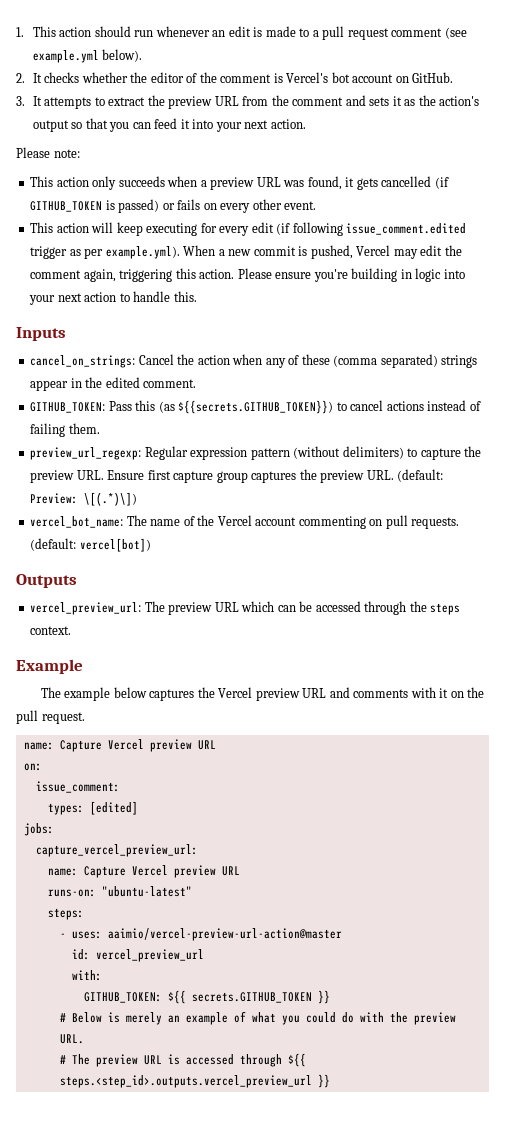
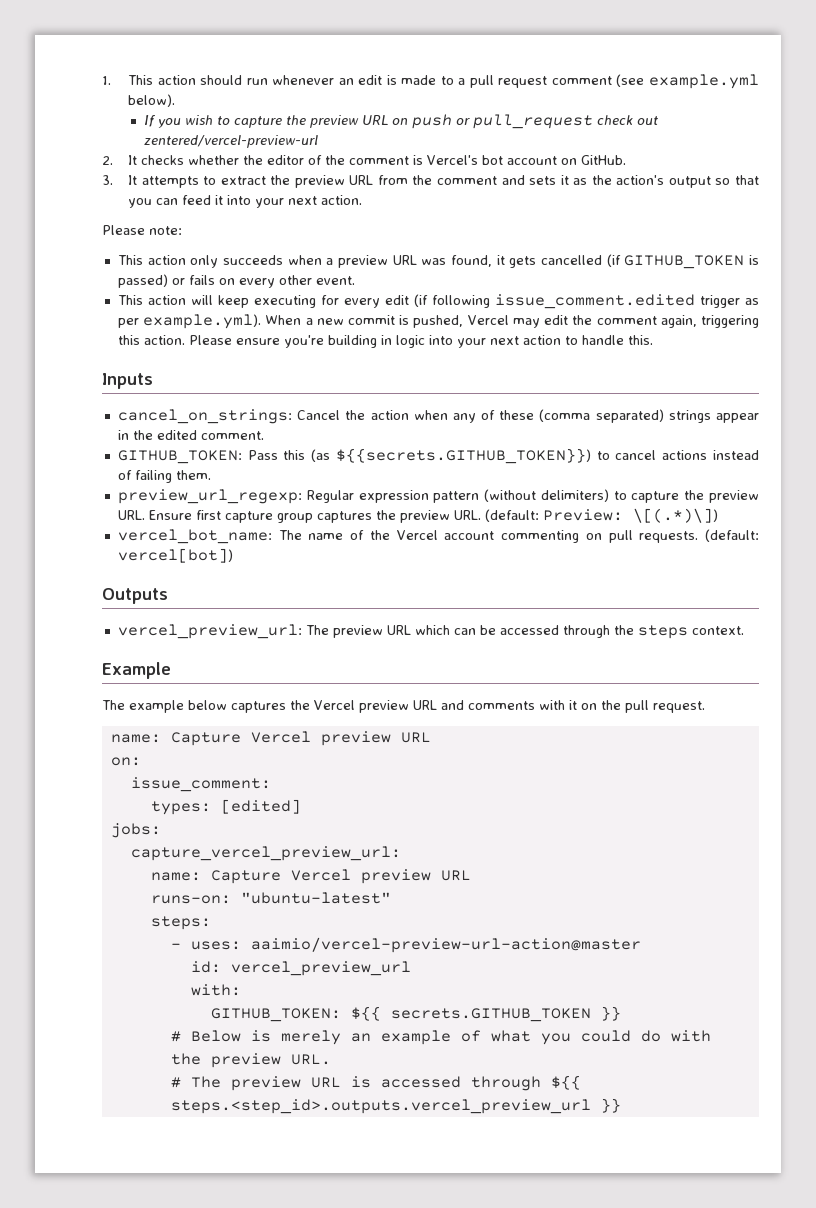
+ If you wish to capture the preview URL on push or pull_request check out zentered/vercel-preview-url

